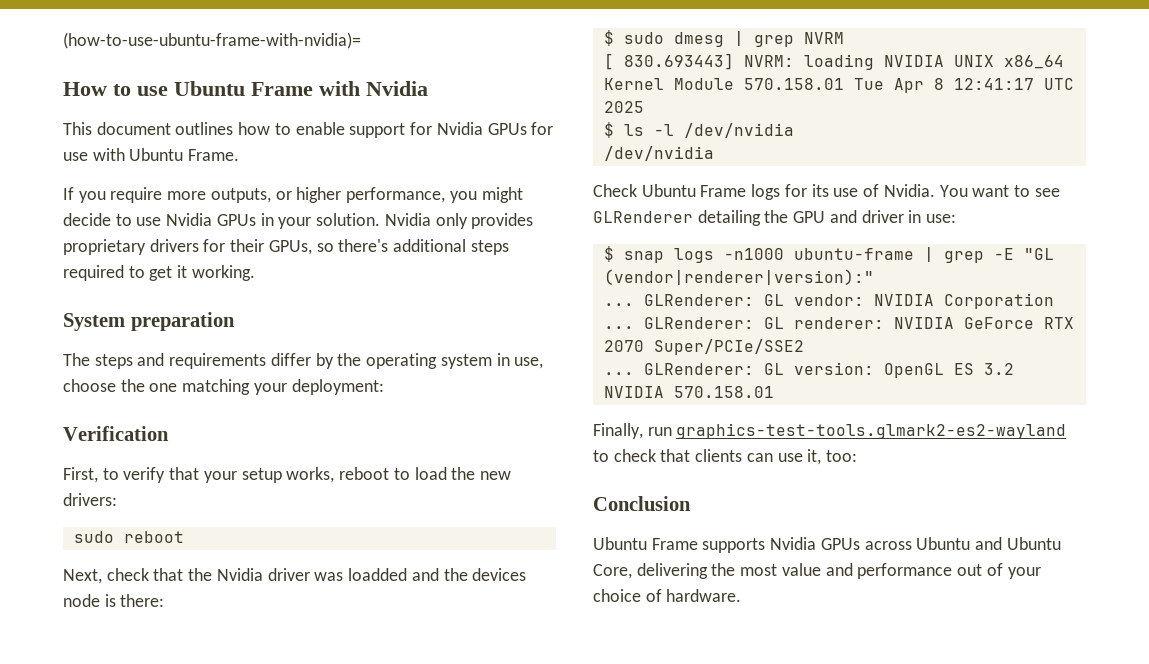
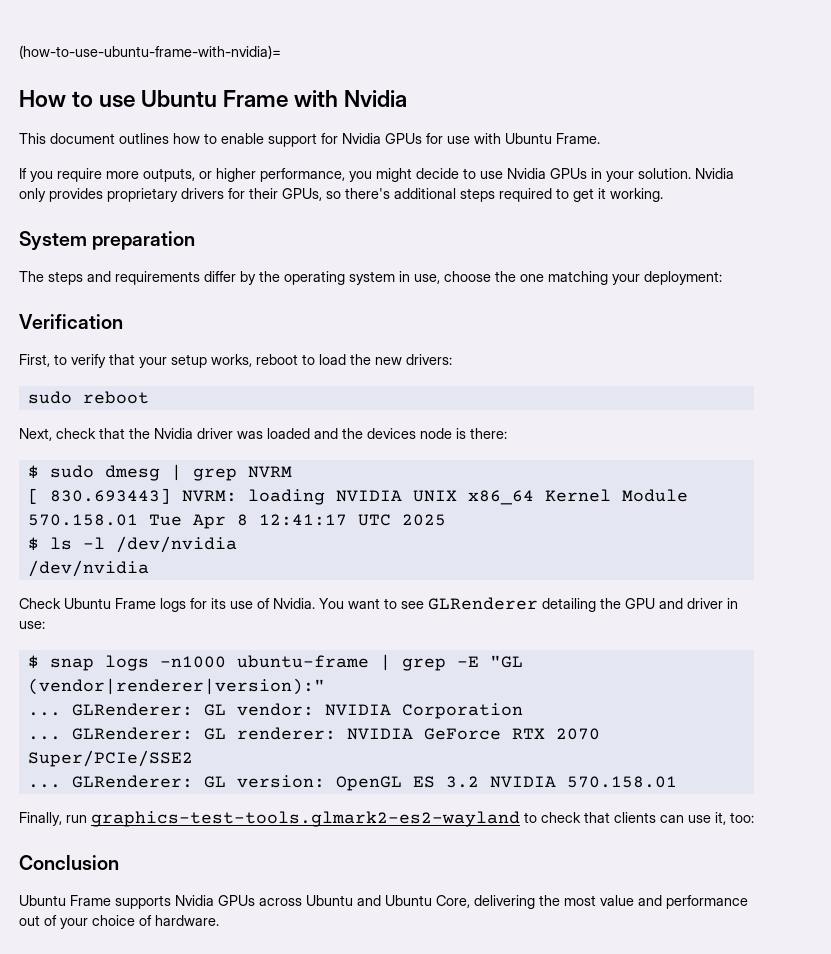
- Next, check that the Nvidia driver was loadded and the devices node is there:
+ Next, check that the Nvidia driver was loaded and the devices node is there:

